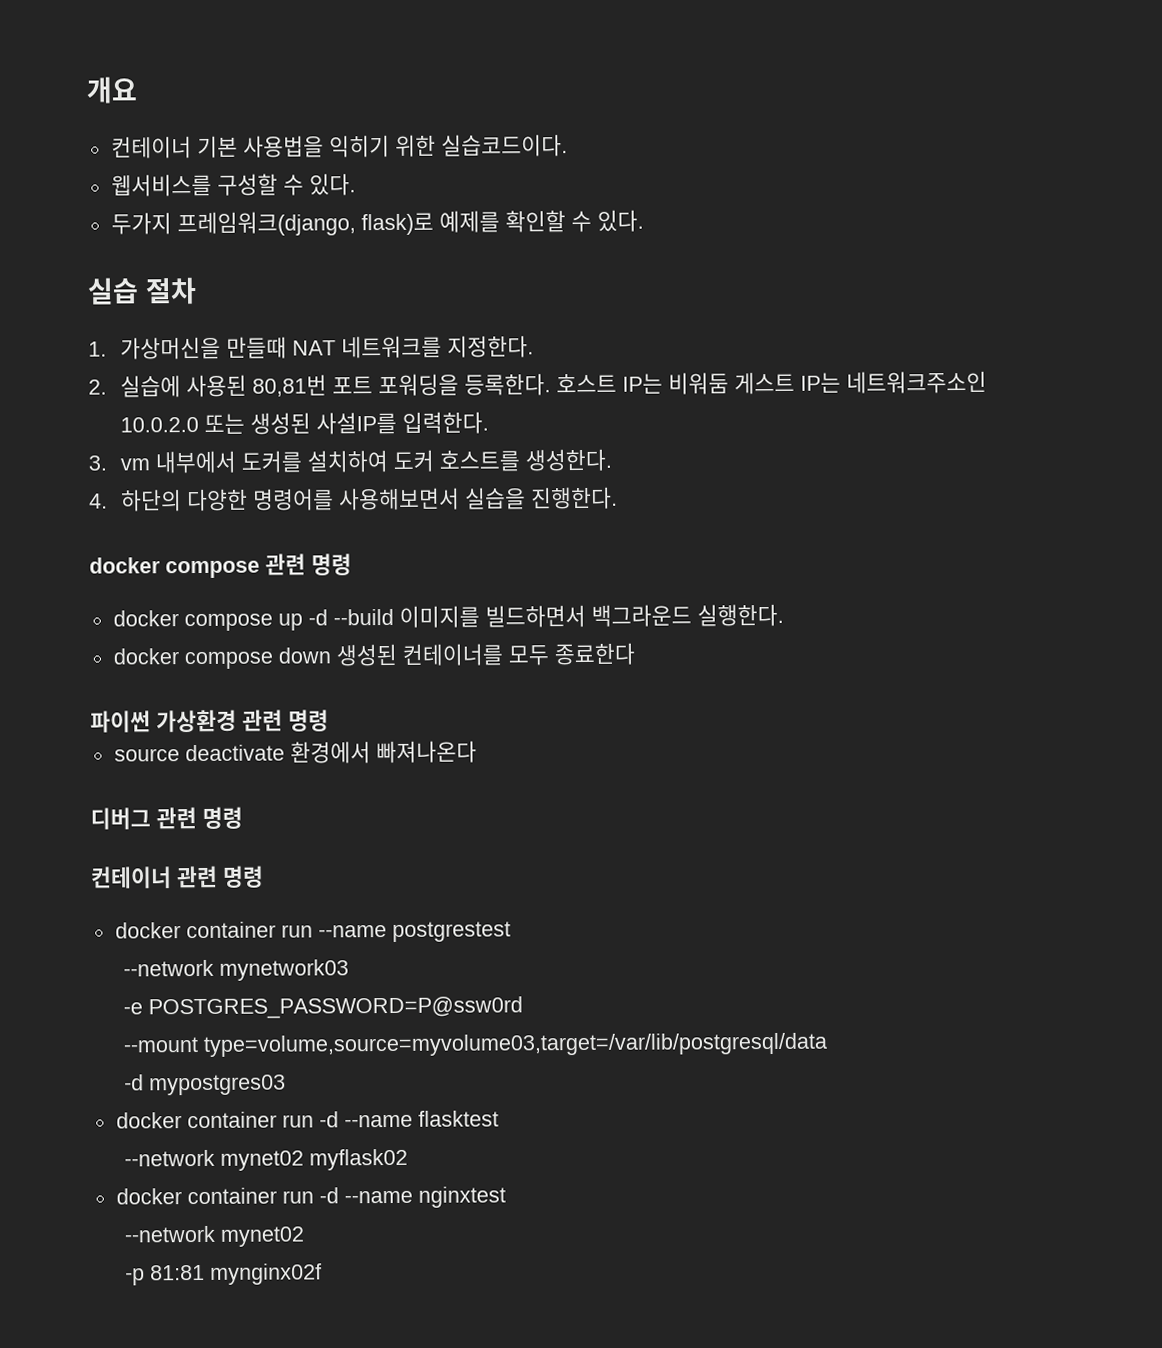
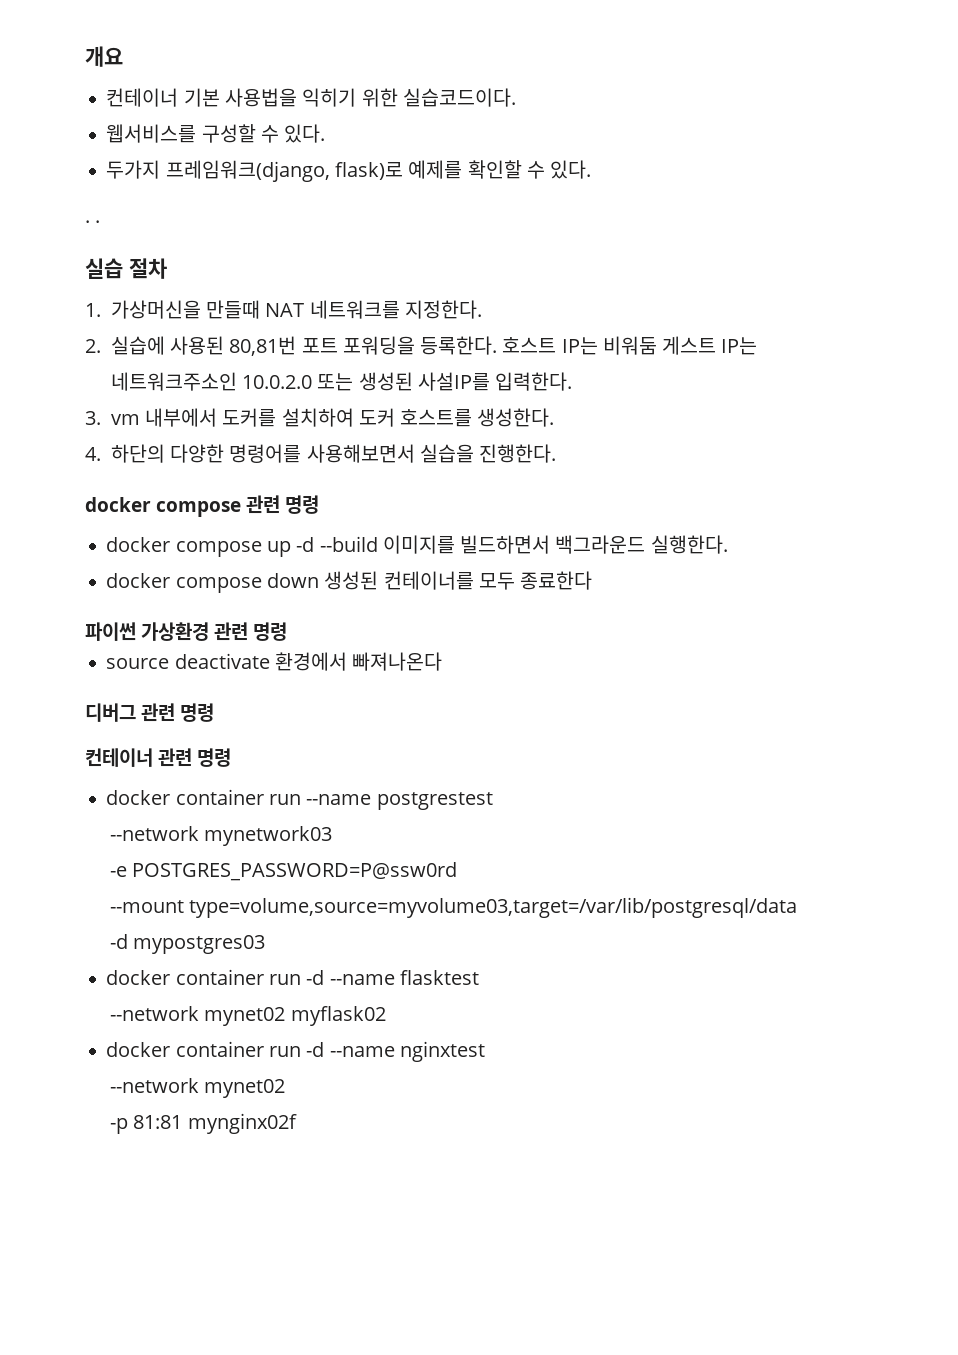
+ . .

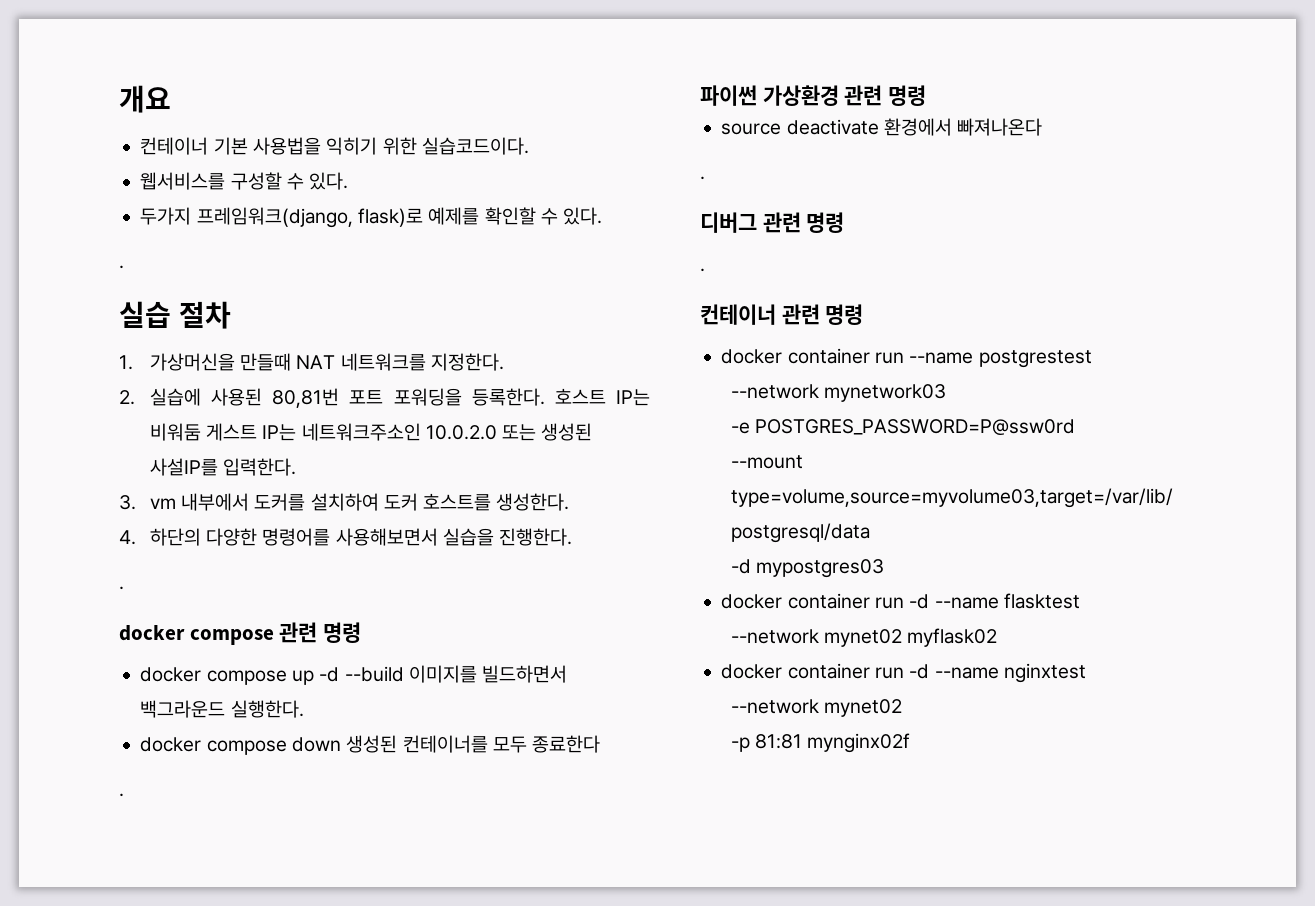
  두가지 프레임워크(django, flask)로 예제를 확인할 수 있다.
- . .
+ .
  4. 하단의 다양한 명령어를 사용해보면서 실습을 진행한다.
+ .
  docker compose down 생성된 컨테이너를 모두 종료한다
+ .
  source deactivate 환경에서 빠져나온다
+ .
  디버그 관련 명령
+ .

